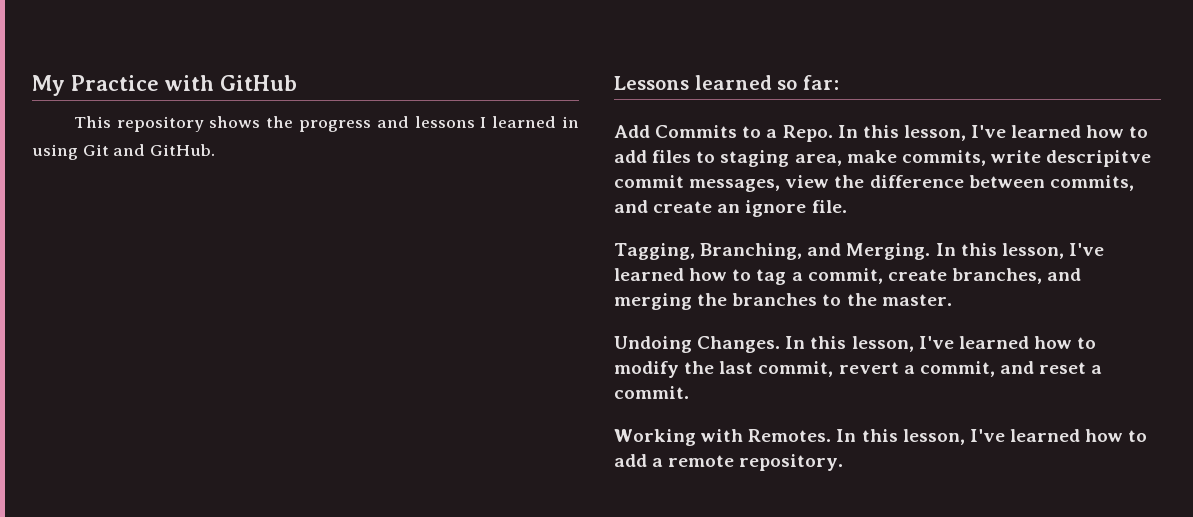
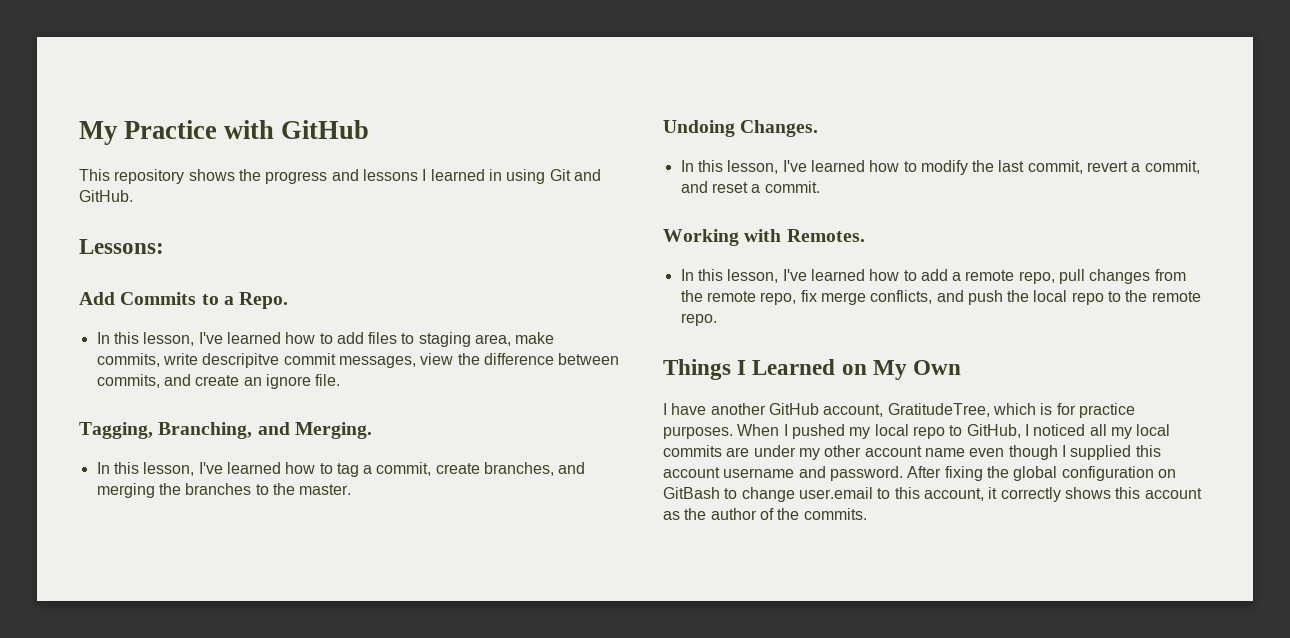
- Lessons learned so far:
+ Lessons:
- Add Commits to a Repo. In this lesson, I've learned how to add files to staging area, make commits, write descripitve commit messages, view the difference between commits, and create an ignore file.
+ Add Commits to a Repo.
+ In this lesson, I've learned how to add files to staging area, make commits, write descripitve commit messages, view the difference between commits, and create an ignore file.
- Tagging, Branching, and Merging. In this lesson, I've learned how to tag a commit, create branches, and merging the branches to the master.
+ Tagging, Branching, and Merging.
+ In this lesson, I've learned how to tag a commit, create branches, and merging the branches to the master.
- Undoing Changes. In this lesson, I've learned how to modify the last commit, revert a commit, and reset a commit.
+ Undoing Changes.
+ In this lesson, I've learned how to modify the last commit, revert a commit, and reset a commit.
- Working with Remotes. In this lesson, I've learned how to add a remote repository.
+ Working with Remotes.
+ In this lesson, I've learned how to add a remote repo, pull changes from the remote repo, fix merge conflicts, and push the local repo to the remote repo.
+ Things I Learned on My Own
+ I have another GitHub account, GratitudeTree, which is for practice purposes. When I pushed my local repo to GitHub, I noticed all my local commits are under my other account name even though I supplied this account username and password. After fixing the global configuration on GitBash to change user.email to this account, it correctly shows this account as the author of the commits.

